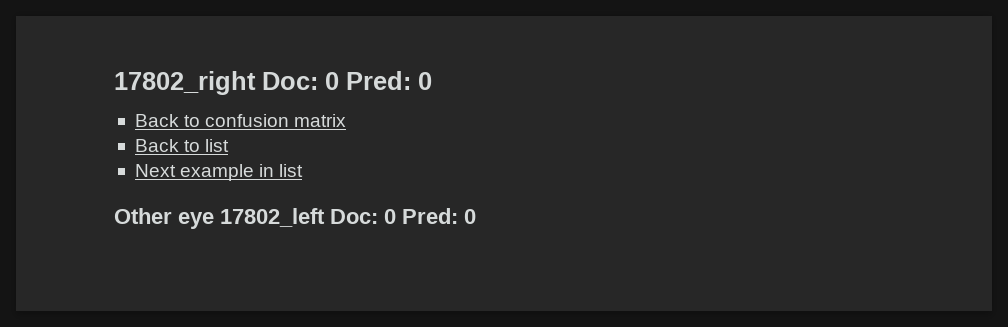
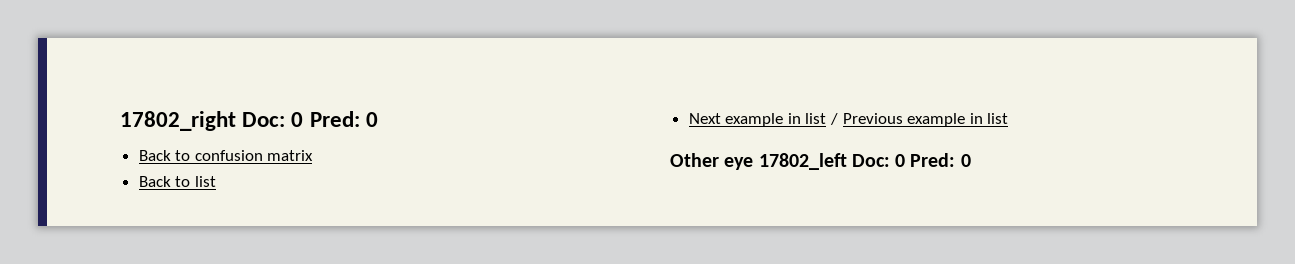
- Next example in list
+ Next example in list / Previous example in list

